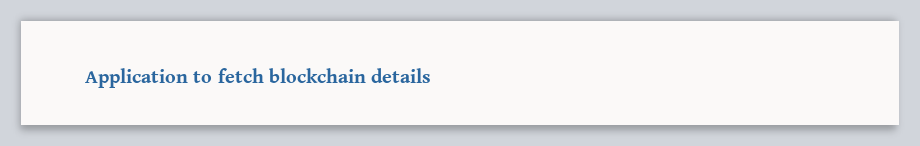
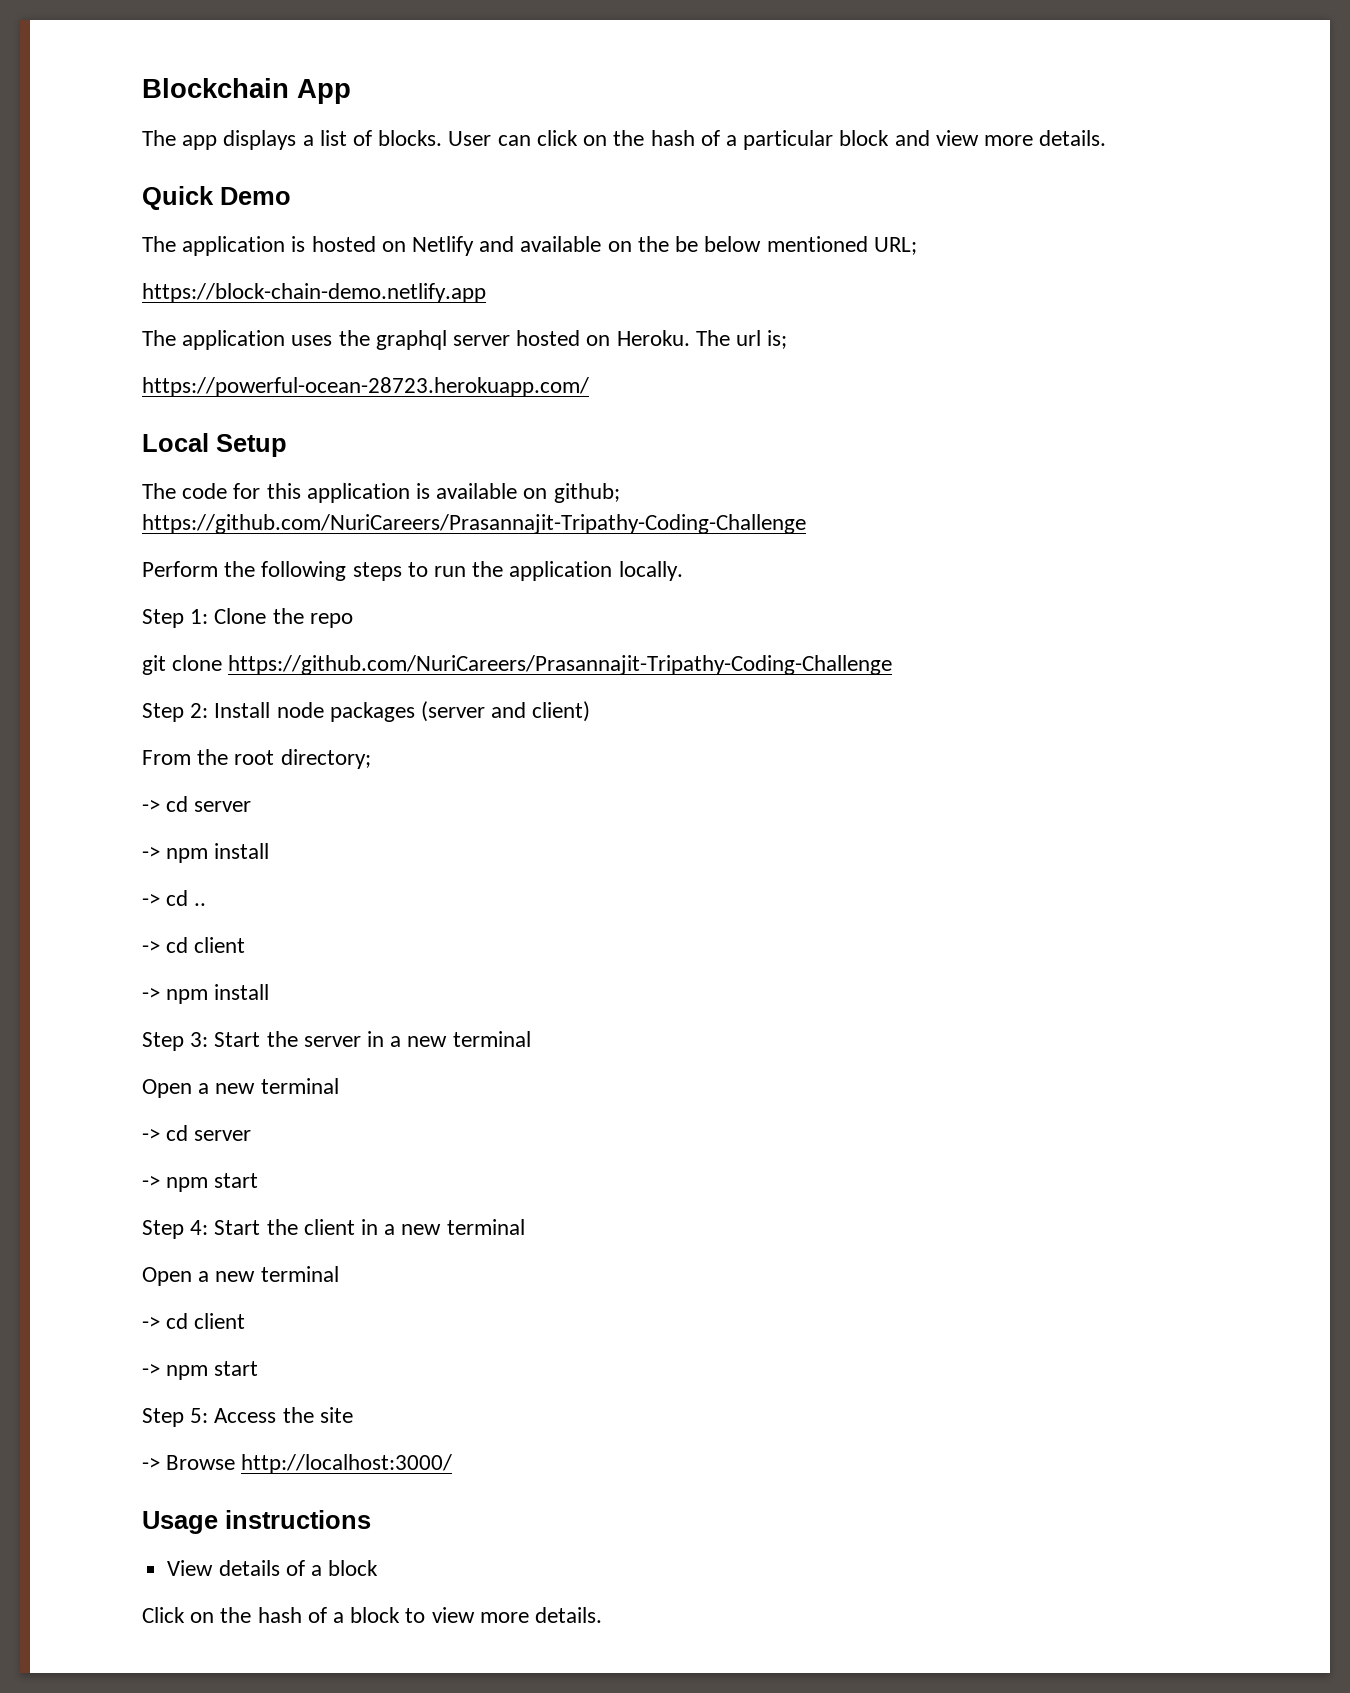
- Application to fetch blockchain details
+ Blockchain App
+ The app displays a list of blocks. User can click on the hash of a particular block and view more details.
+ Quick Demo
+ The application is hosted on Netlify and available on the be below mentioned URL;
+ https://block-chain-demo.netlify.app
+ The application uses the graphql server hosted on Heroku. The url is;
+ https://powerful-ocean-28723.herokuapp.com/
+ Local Setup
+ The code for this application is available on github; https://github.com/NuriCareers/Prasannajit-Tripathy-Coding-Challenge
+ Perform the following steps to run the application locally.
+ Step 1: Clone the repo
+ git clone https://github.com/NuriCareers/Prasannajit-Tripathy-Coding-Challenge
+ Step 2: Install node packages (server and client)
+ From the root directory;
+ -> cd server
+ -> npm install
+ -> cd ..
+ -> cd client
+ -> npm install
+ Step 3: Start the server in a new terminal
+ Open a new terminal
+ -> cd server
+ -> npm start
+ Step 4: Start the client in a new terminal
+ Open a new terminal
+ -> cd client
+ -> npm start
+ Step 5: Access the site
+ -> Browse http://localhost:3000/
+ Usage instructions
+ View details of a block
+ Click on the hash of a block to view more details.

